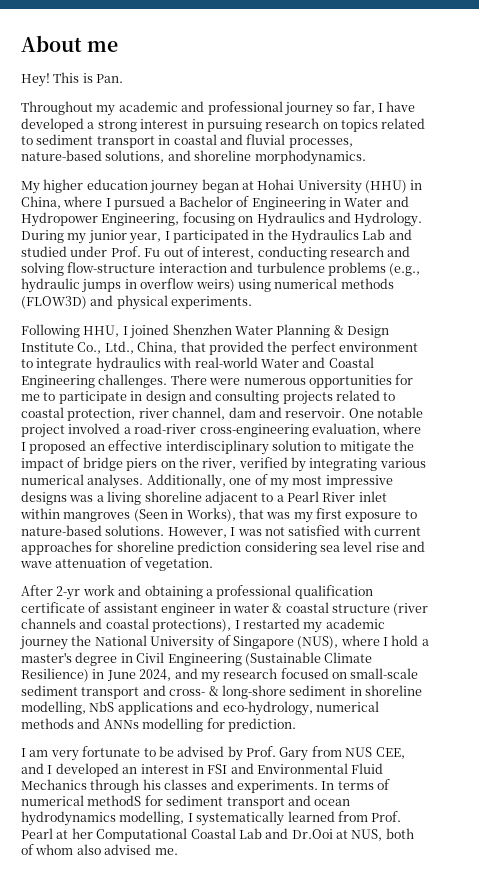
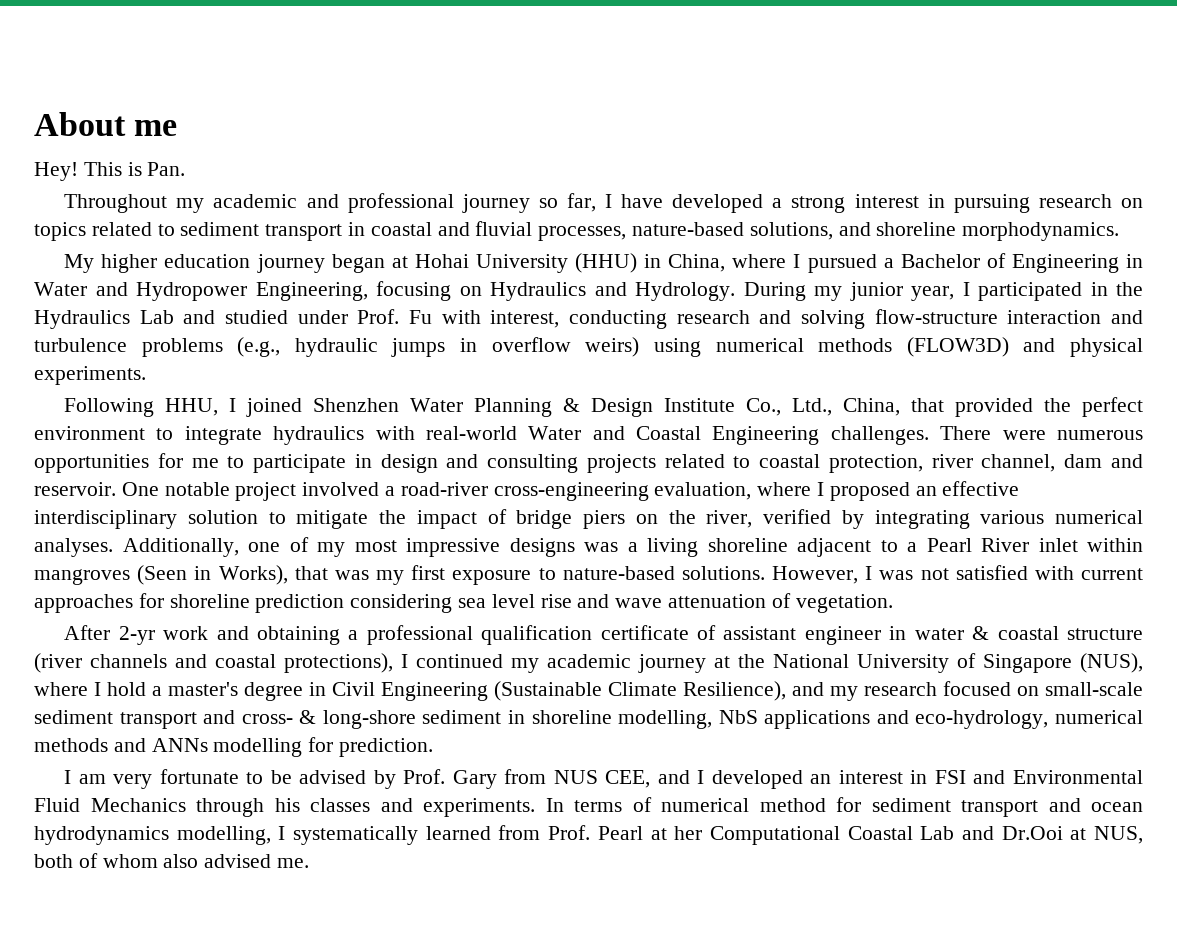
- During my junior year, I participated in the Hydraulics Lab and studied under Prof. Fu out of interest, conducting research and solving flow-structure interaction and turbulence problems (e.g., hydraulic jumps in overflow weirs) using numerical methods (FLOW3D) and physical experiments.
+ During my junior year, I participated in the Hydraulics Lab and studied under Prof. Fu with interest, conducting research and solving flow-structure interaction and turbulence problems (e.g., hydraulic jumps in overflow weirs) using numerical methods (FLOW3D) and physical experiments.
- After 2-yr work and obtaining a professional qualification certificate of assistant engineer in water & coastal structure (river channels and coastal protections), I restarted my academic journey the National University of Singapore (NUS), where I hold a master's degree in Civil Engineering (Sustainable Climate Resilience) in June 2024, and my research focused on small-scale sediment transport and cross- & long-shore sediment in shoreline modelling, NbS applications and eco-hydrology, numerical methods and ANNs modelling for prediction.
+ After 2-yr work and obtaining a professional qualification certificate of assistant engineer in water & coastal structure (river channels and coastal protections), I continued my academic journey at the National University of Singapore (NUS), where I hold a master's degree in Civil Engineering (Sustainable Climate Resilience), and my research focused on small-scale sediment transport and cross- & long-shore sediment in shoreline modelling, NbS applications and eco-hydrology, numerical methods and ANNs modelling for prediction.
- In terms of numerical methodS for sediment transport and ocean hydrodynamics modelling, I systematically learned from Prof. Pearl at her Computational Coastal Lab and Dr.Ooi at NUS, both of whom also advised me.
+ In terms of numerical method for sediment transport and ocean hydrodynamics modelling, I systematically learned from Prof. Pearl at her Computational Coastal Lab and Dr.Ooi at NUS, both of whom also advised me.

